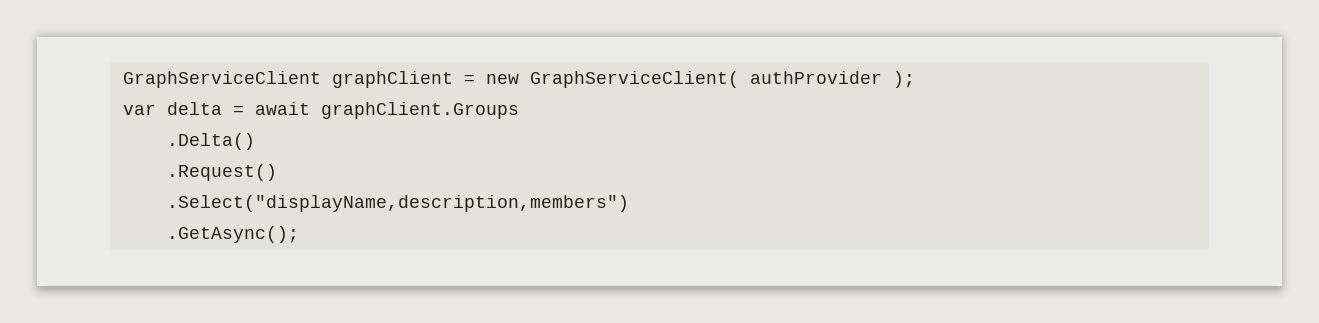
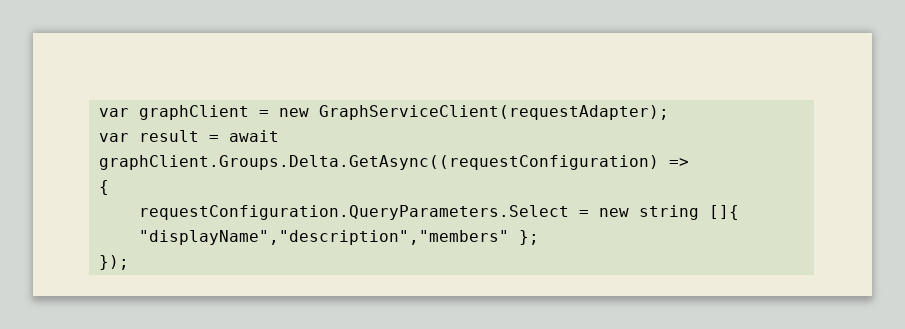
- GraphServiceClient graphClient = new GraphServiceClient( authProvider );
- var delta = await graphClient.Groups
- .Delta()
- .Request()
- .Select("displayName,description,members")
- .GetAsync();
+ var graphClient = new GraphServiceClient(requestAdapter);
+ var result = await graphClient.Groups.Delta.GetAsync((requestConfiguration) =>
+ {
+ requestConfiguration.QueryParameters.Select = new string []{ "displayName","description","members" };
+ });

